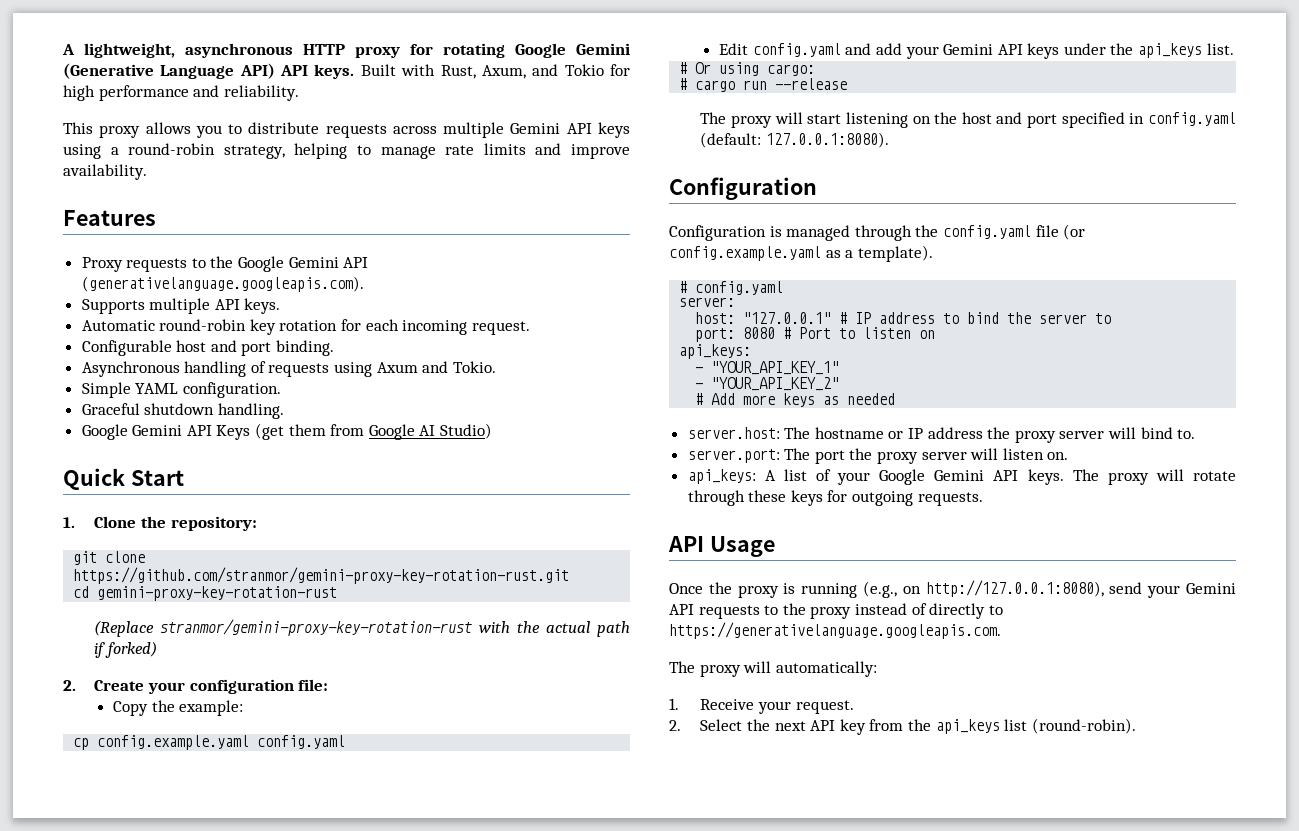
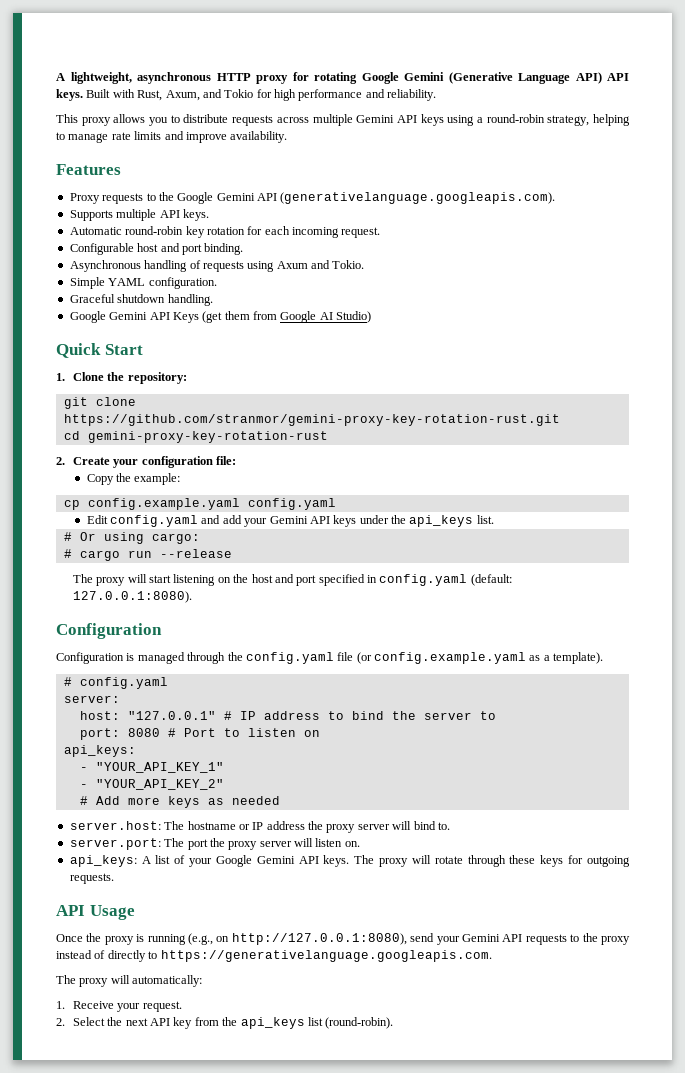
- (Replace stranmor/gemini-proxy-key-rotation-rust with the actual path if forked)

